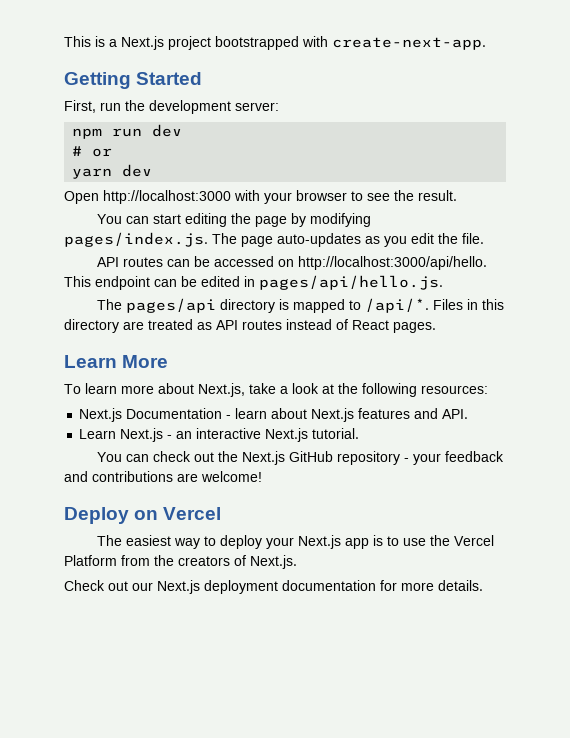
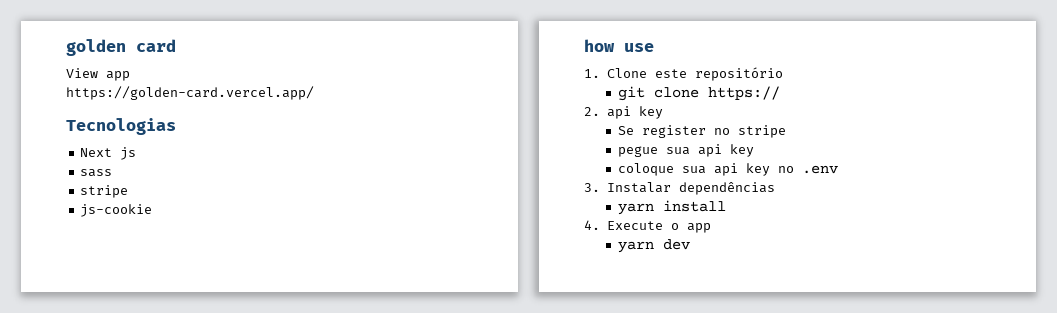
- This is a Next.js project bootstrapped with create-next-app.
- Getting Started
- First, run the development server:
- npm run dev
- # or
+ golden card
+ View app
+ https://golden-card.vercel.app/
+ Tecnologias
+ Next js
+ sass
+ stripe
+ js-cookie
+ how use
+ 1. Clone este repositório
+ git clone https://
+ 2. api key
+ Se register no stripe
+ pegue sua api key
+ coloque sua api key no .env
+ 3. Instalar dependências
+ yarn install
+ 4. Execute o app
  yarn dev
- Open http://localhost:3000 with your browser to see the result.
- You can start editing the page by modifying pages/index.js. The page auto-updates as you edit the file.
- API routes can be accessed on http://localhost:3000/api/hello. This endpoint can be edited in pages/api/hello.js.
- The pages/api directory is mapped to /api/*. Files in this directory are treated as API routes instead of React pages.
- Learn More
- To learn more about Next.js, take a look at the following resources:
- Next.js Documentation - learn about Next.js features and API.
- Learn Next.js - an interactive Next.js tutorial.
- You can check out the Next.js GitHub repository - your feedback and contributions are welcome!
- Deploy on Vercel
- The easiest way to deploy your Next.js app is to use the Vercel Platform from the creators of Next.js.
- Check out our Next.js deployment documentation for more details.

